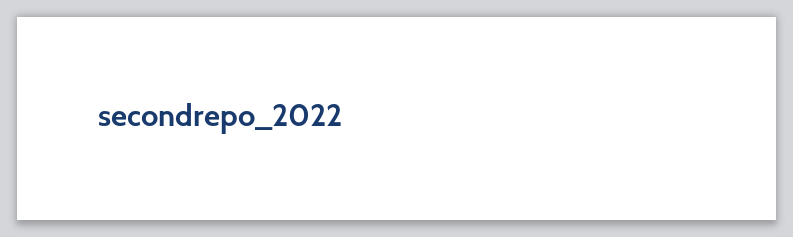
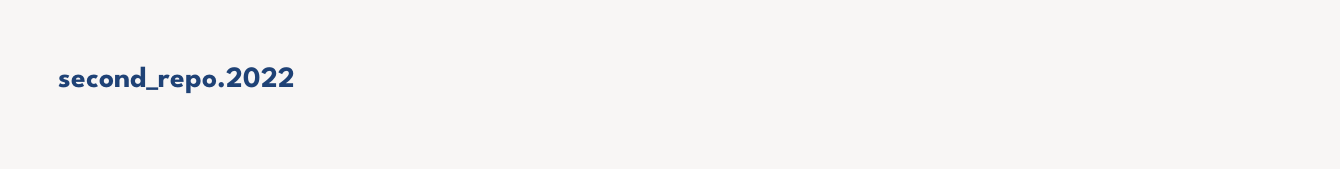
- secondrepo_2022
+ second_repo.2022

